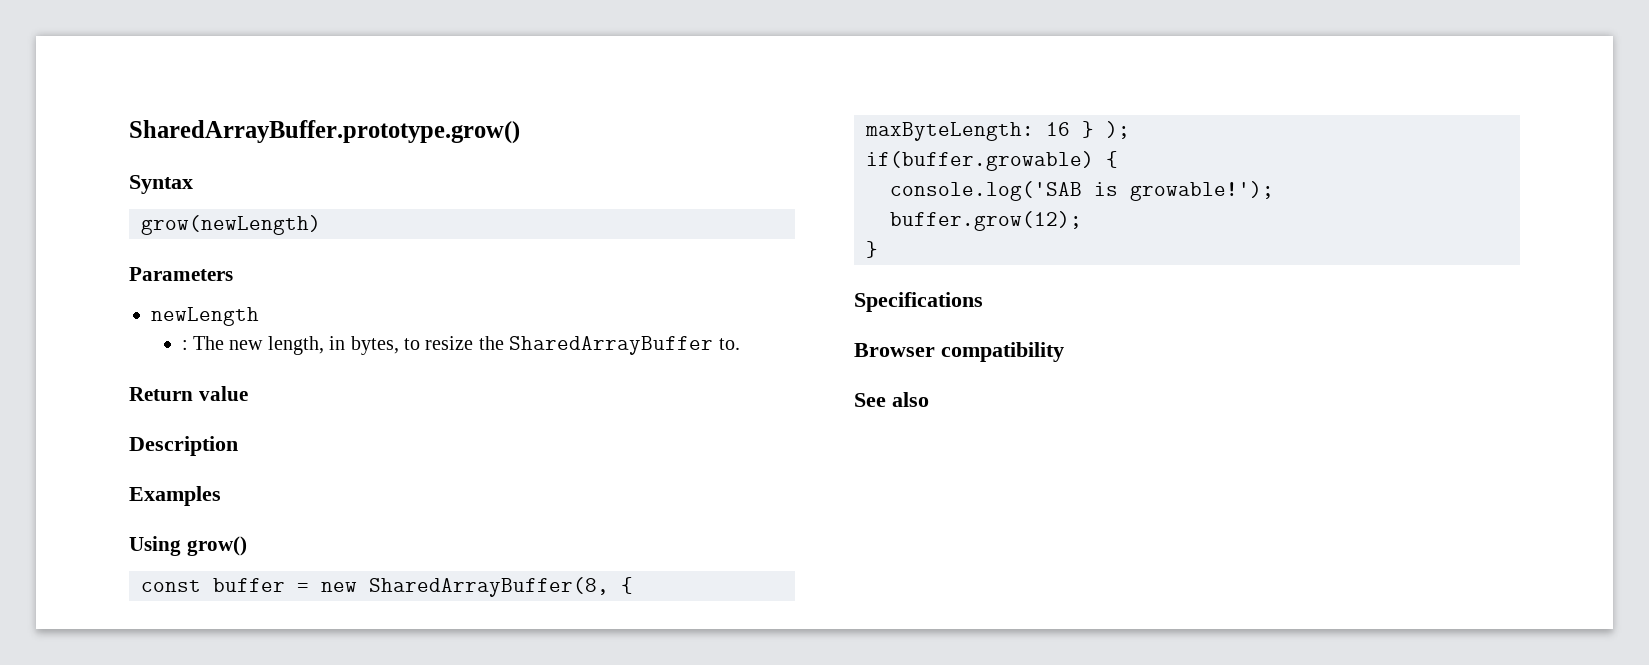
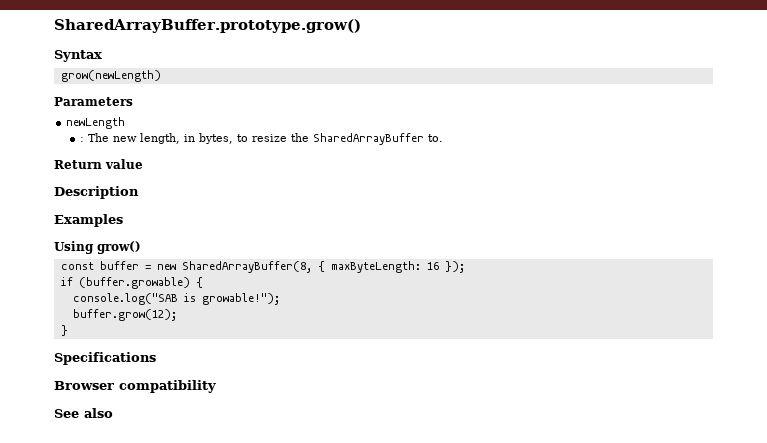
- const buffer = new SharedArrayBuffer(8, { maxByteLength: 16 } );
- if(buffer.growable) {
- console.log('SAB is growable!');
+ const buffer = new SharedArrayBuffer(8, { maxByteLength: 16 });
+ if (buffer.growable) {
+ console.log("SAB is growable!");

